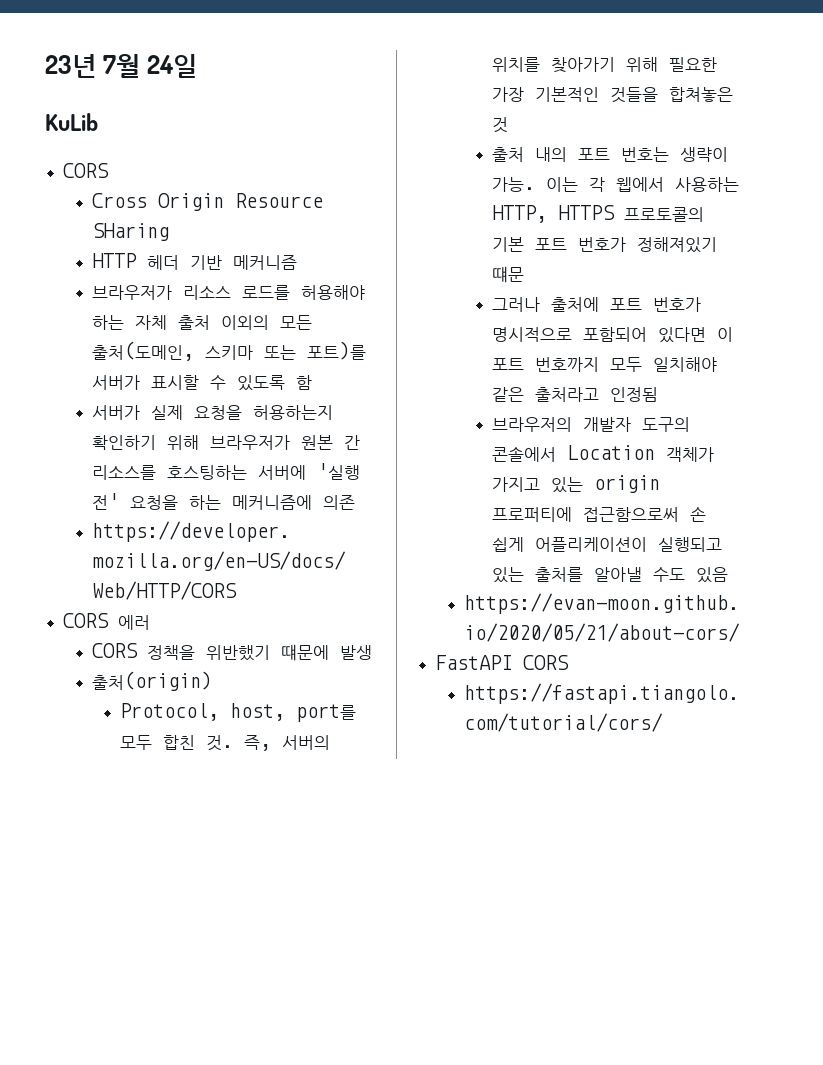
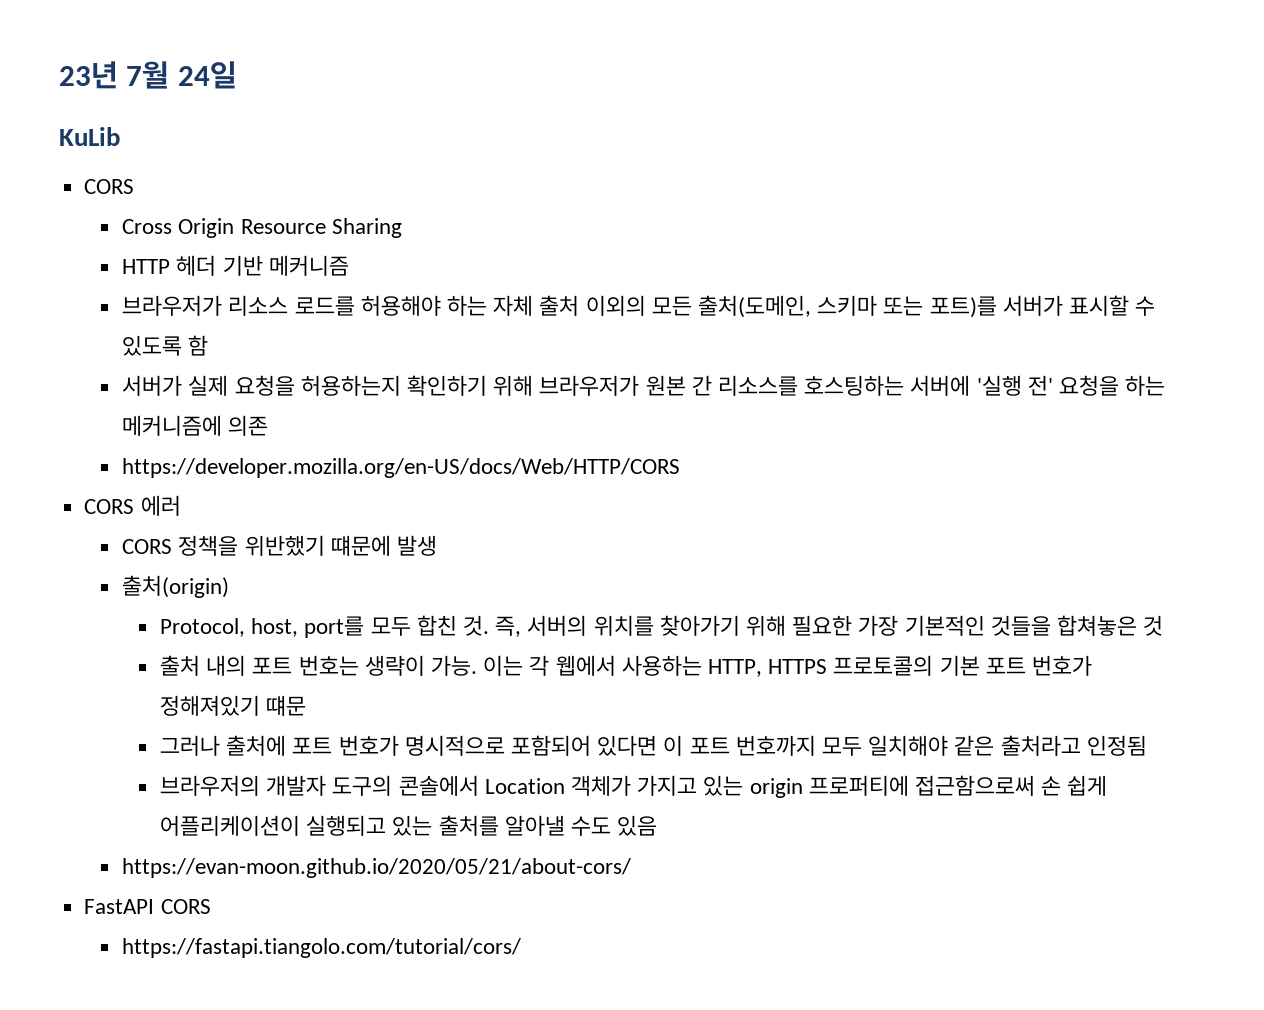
- Cross Origin Resource SHaring
+ Cross Origin Resource Sharing

